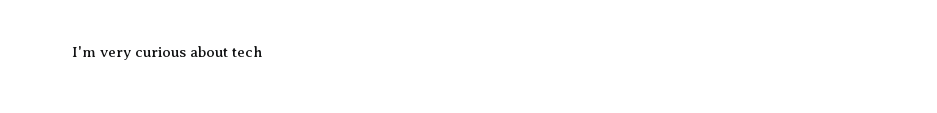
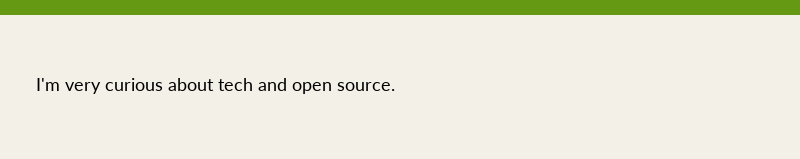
- I'm very curious about tech
+ I'm very curious about tech and open source.

